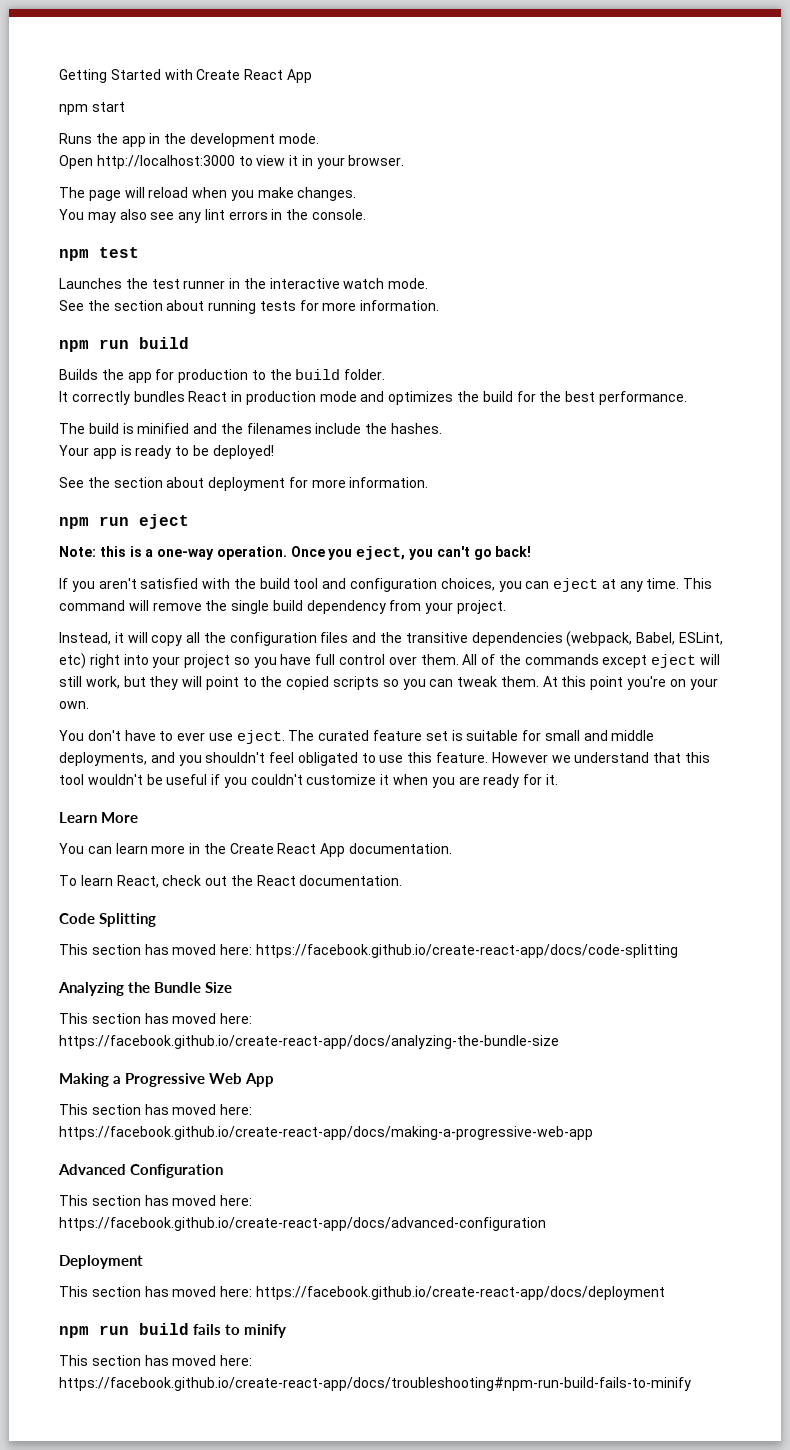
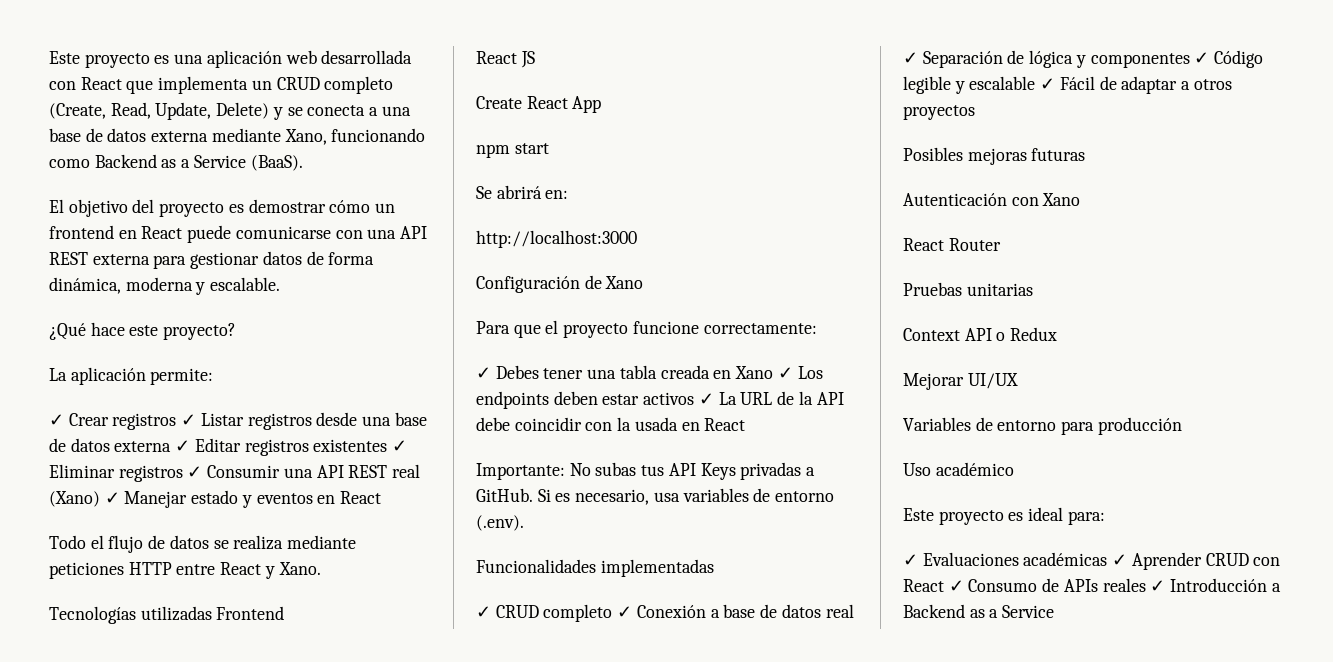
- Getting Started with Create React App
+ Este proyecto es una aplicación web desarrollada con React que implementa un CRUD completo (Create, Read, Update, Delete) y se conecta a una base de datos externa mediante Xano, funcionando como Backend as a Service (BaaS).
+ El objetivo del proyecto es demostrar cómo un frontend en React puede comunicarse con una API REST externa para gestionar datos de forma dinámica, moderna y escalable.
+ ¿Qué hace este proyecto?
+ La aplicación permite:
+ ✓ Crear registros ✓ Listar registros desde una base de datos externa ✓ Editar registros existentes ✓ Eliminar registros ✓ Consumir una API REST real (Xano) ✓ Manejar estado y eventos en React
+ Todo el flujo de datos se realiza mediante peticiones HTTP entre React y Xano.
+ Tecnologías utilizadas Frontend
+ React JS
+ Create React App
- Runs the app in the development mode.
- Open http://localhost:3000 to view it in your browser.
- The page will reload when you make changes.
- You may also see any lint errors in the console.
- npm test
- Launches the test runner in the interactive watch mode.
- See the section about running tests for more information.
- npm run build
- Builds the app for production to the build folder.
- It correctly bundles React in production mode and optimizes the build for the best performance.
- The build is minified and the filenames include the hashes.
- Your app is ready to be deployed!
- See the section about deployment for more information.
- npm run eject
- Note: this is a one-way operation. Once you eject, you can't go back!
- If you aren't satisfied with the build tool and configuration choices, you can eject at any time. This command will remove the single build dependency from your project.
- Instead, it will copy all the configuration files and the transitive dependencies (webpack, Babel, ESLint, etc) right into your project so you have full control over them. All of the commands except eject will still work, but they will point to the copied scripts so you can tweak them. At this point you're on your own.
- You don't have to ever use eject. The curated feature set is suitable for small and middle deployments, and you shouldn't feel obligated to use this feature. However we understand that this tool wouldn't be useful if you couldn't customize it when you are ready for it.
- Learn More
- You can learn more in the Create React App documentation.
- To learn React, check out the React documentation.
- Code Splitting
- This section has moved here: https://facebook.github.io/create-react-app/docs/code-splitting
- Analyzing the Bundle Size
- This section has moved here: https://facebook.github.io/create-react-app/docs/analyzing-the-bundle-size
- Making a Progressive Web App
- This section has moved here: https://facebook.github.io/create-react-app/docs/making-a-progressive-web-app
- Advanced Configuration
- This section has moved here: https://facebook.github.io/create-react-app/docs/advanced-configuration
- Deployment
- This section has moved here: https://facebook.github.io/create-react-app/docs/deployment
- npm run build fails to minify
- This section has moved here: https://facebook.github.io/create-react-app/docs/troubleshooting#npm-run-build-fails-to-minify
+ Se abrirá en:
+ http://localhost:3000
+ Configuración de Xano
+ Para que el proyecto funcione correctamente:
+ ✓ Debes tener una tabla creada en Xano ✓ Los endpoints deben estar activos ✓ La URL de la API debe coincidir con la usada en React
+ Importante: No subas tus API Keys privadas a GitHub. Si es necesario, usa variables de entorno (.env).
+ Funcionalidades implementadas
+ ✓ CRUD completo ✓ Conexión a base de datos real ✓ Separación de lógica y componentes ✓ Código legible y escalable ✓ Fácil de adaptar a otros proyectos
+ Posibles mejoras futuras
+ Autenticación con Xano
+ React Router
+ Pruebas unitarias
+ Context API o Redux
+ Mejorar UI/UX
+ Variables de entorno para producción
+ Uso académico
+ Este proyecto es ideal para:
+ ✓ Evaluaciones académicas ✓ Aprender CRUD con React ✓ Consumo de APIs reales ✓ Introducción a Backend as a Service

